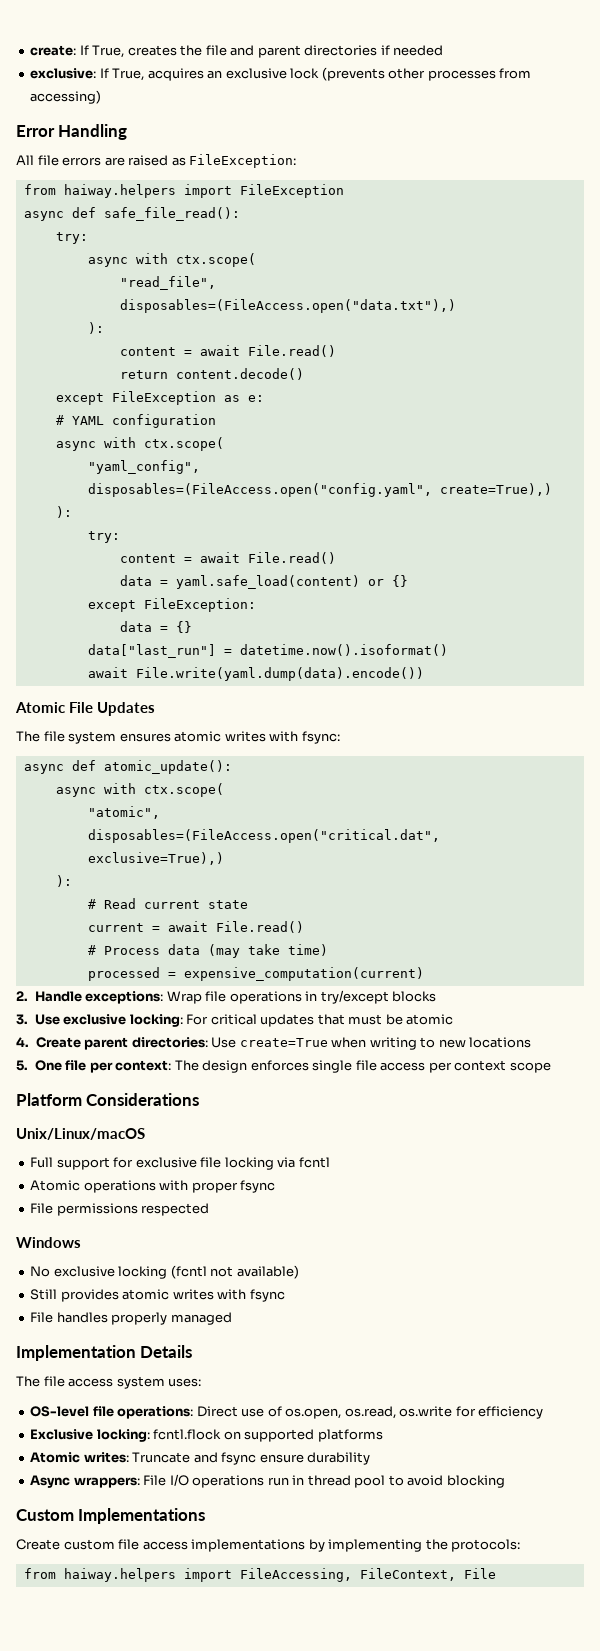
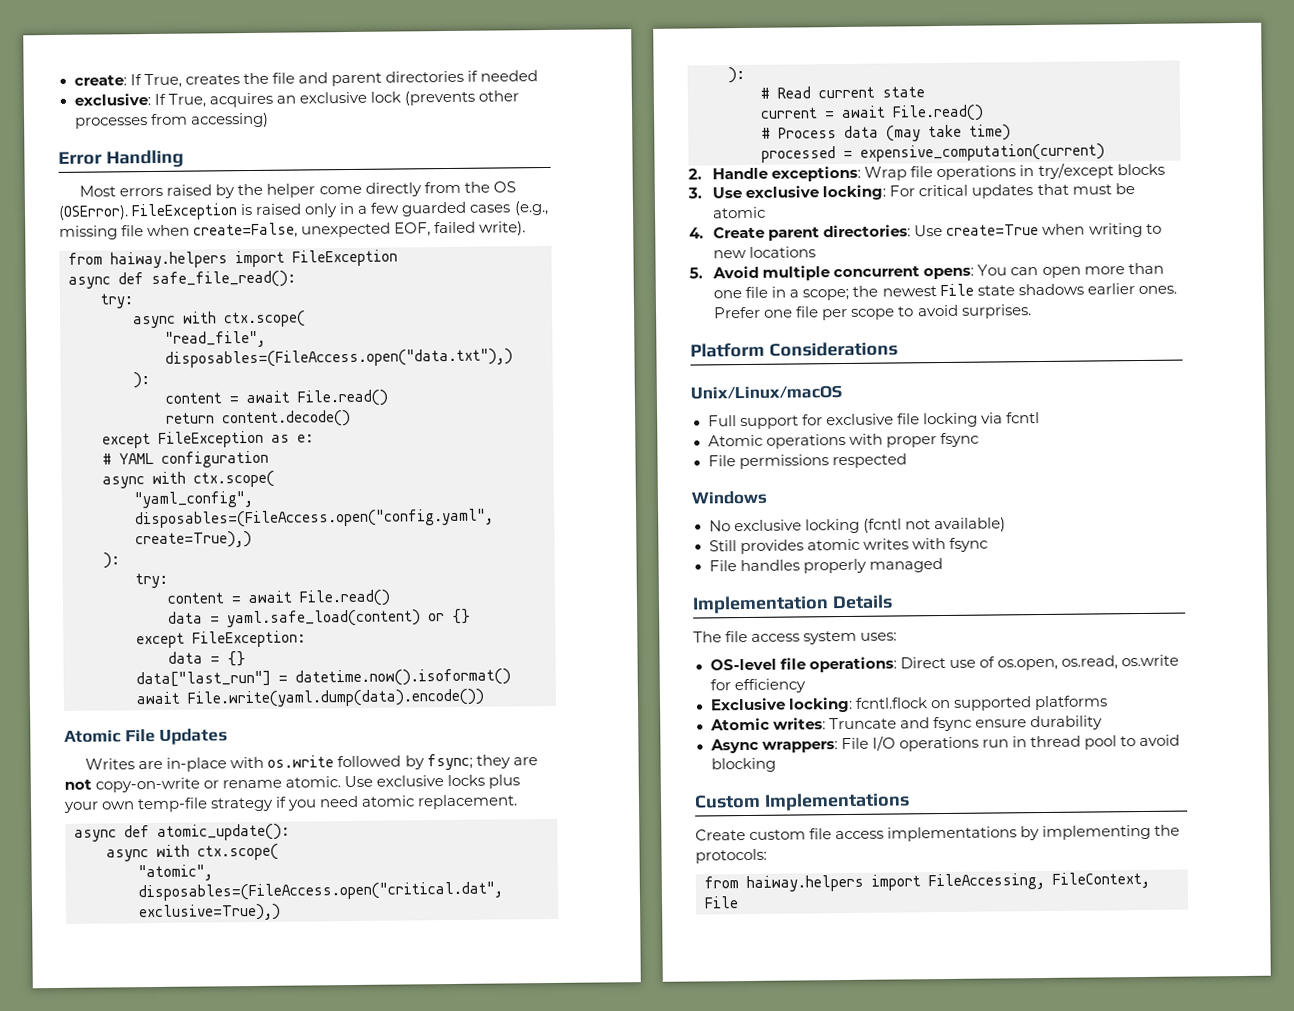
- All file errors are raised as FileException:
+ Most errors raised by the helper come directly from the OS (OSError). FileException is raised only in a few guarded cases (e.g., missing file when create=False, unexpected EOF, failed write).
- The file system ensures atomic writes with fsync:
+ Writes are in-place with os.write followed by fsync; they are not copy-on-write or rename atomic. Use exclusive locks plus your own temp-file strategy if you need atomic replacement.
- 5. One file per context: The design enforces single file access per context scope
+ 5. Avoid multiple concurrent opens: You can open more than one file in a scope; the newest File state shadows earlier ones. Prefer one file per scope to avoid surprises.

